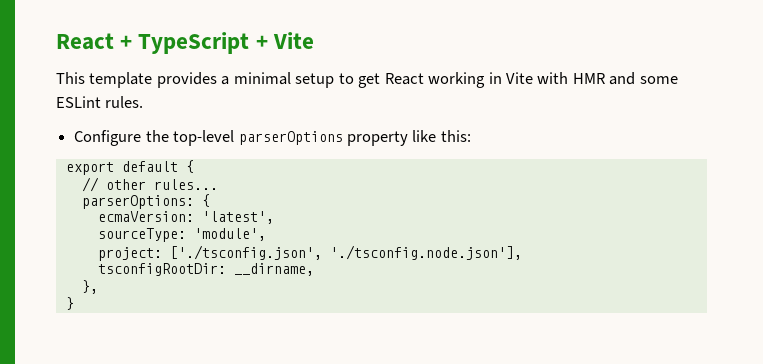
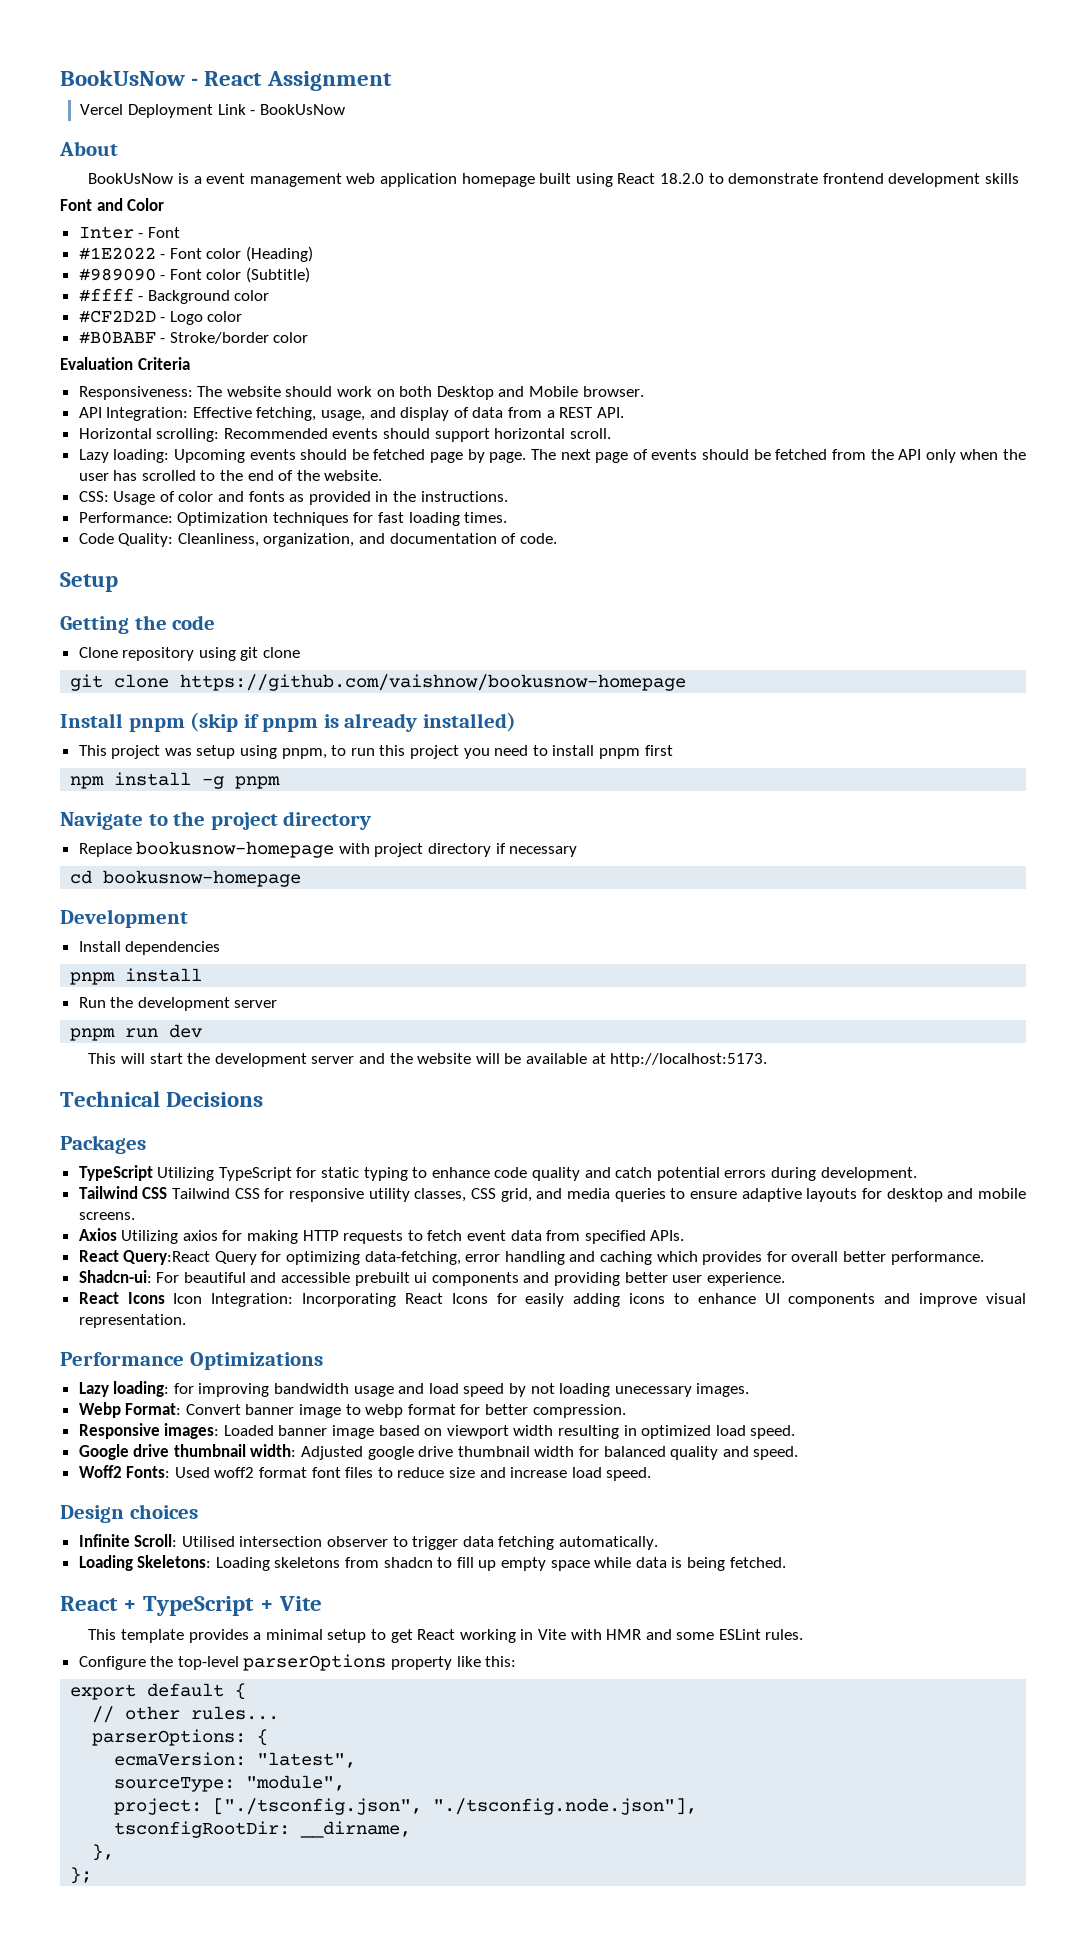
+ BookUsNow - React Assignment
+ Vercel Deployment Link - BookUsNow
+ About
+ BookUsNow is a event management web application homepage built using React 18.2.0 to demonstrate frontend development skills
+ Font and Color
+ Inter - Font
+ #1E2022 - Font color (Heading)
+ #989090 - Font color (Subtitle)
+ #ffff - Background color
+ #CF2D2D - Logo color
+ #B0BABF - Stroke/border color
+ Evaluation Criteria
+ Responsiveness: The website should work on both Desktop and Mobile browser.
+ API Integration: Effective fetching, usage, and display of data from a REST API.
+ Horizontal scrolling: Recommended events should support horizontal scroll.
+ Lazy loading: Upcoming events should be fetched page by page. The next page of events should be fetched from the API only when the user has scrolled to the end of the website.
+ CSS: Usage of color and fonts as provided in the instructions.
+ Performance: Optimization techniques for fast loading times.
+ Code Quality: Cleanliness, organization, and documentation of code.
+ Setup
+ Getting the code
+ Clone repository using git clone
+ git clone https://github.com/vaishnow/bookusnow-homepage
+ Install pnpm (skip if pnpm is already installed)
+ This project was setup using pnpm, to run this project you need to install pnpm first
+ npm install -g pnpm
+ Navigate to the project directory
+ Replace bookusnow-homepage with project directory if necessary
+ cd bookusnow-homepage
+ Development
+ Install dependencies
+ pnpm install
+ Run the development server
+ pnpm run dev
+ This will start the development server and the website will be available at http://localhost:5173.
+ Technical Decisions
+ Packages
+ TypeScript Utilizing TypeScript for static typing to enhance code quality and catch potential errors during development.
+ Tailwind CSS Tailwind CSS for responsive utility classes, CSS grid, and media queries to ensure adaptive layouts for desktop and mobile screens.
+ Axios Utilizing axios for making HTTP requests to fetch event data from specified APIs.
+ React Query:React Query for optimizing data-fetching, error handling and caching which provides for overall better performance.
+ Shadcn-ui: For beautiful and accessible prebuilt ui components and providing better user experience.
+ React Icons Icon Integration: Incorporating React Icons for easily adding icons to enhance UI components and improve visual representation.
+ Performance Optimizations
+ Lazy loading: for improving bandwidth usage and load speed by not loading unecessary images.
+ Webp Format: Convert banner image to webp format for better compression.
+ Responsive images: Loaded banner image based on viewport width resulting in optimized load speed.
+ Google drive thumbnail width: Adjusted google drive thumbnail width for balanced quality and speed.
+ Woff2 Fonts: Used woff2 format font files to reduce size and increase load speed.
+ Design choices
+ Infinite Scroll: Utilised intersection observer to trigger data fetching automatically.
+ Loading Skeletons: Loading skeletons from shadcn to fill up empty space while data is being fetched.
- ecmaVersion: 'latest',
+ ecmaVersion: "latest",
- sourceType: 'module',
+ sourceType: "module",
- project: ['./tsconfig.json', './tsconfig.node.json'],
+ project: ["./tsconfig.json", "./tsconfig.node.json"],
- }
+ };

